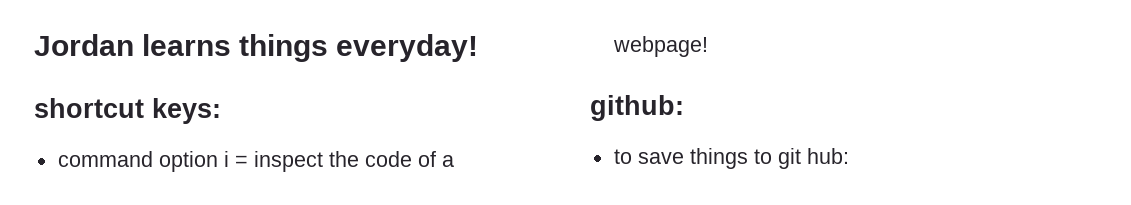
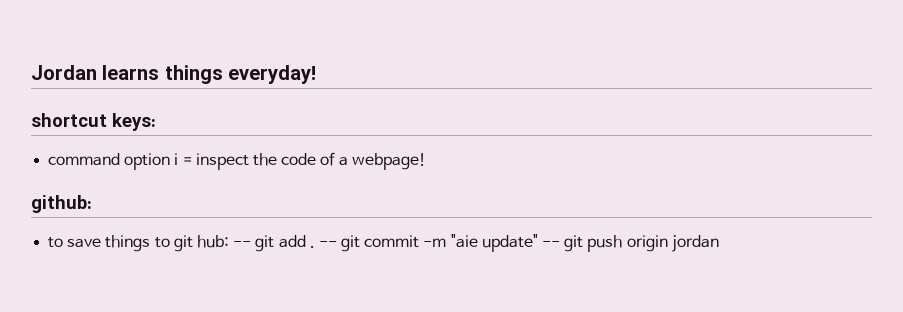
- to save things to git hub:
+ to save things to git hub: -- git add . -- git commit -m "aie update" -- git push origin jordan

